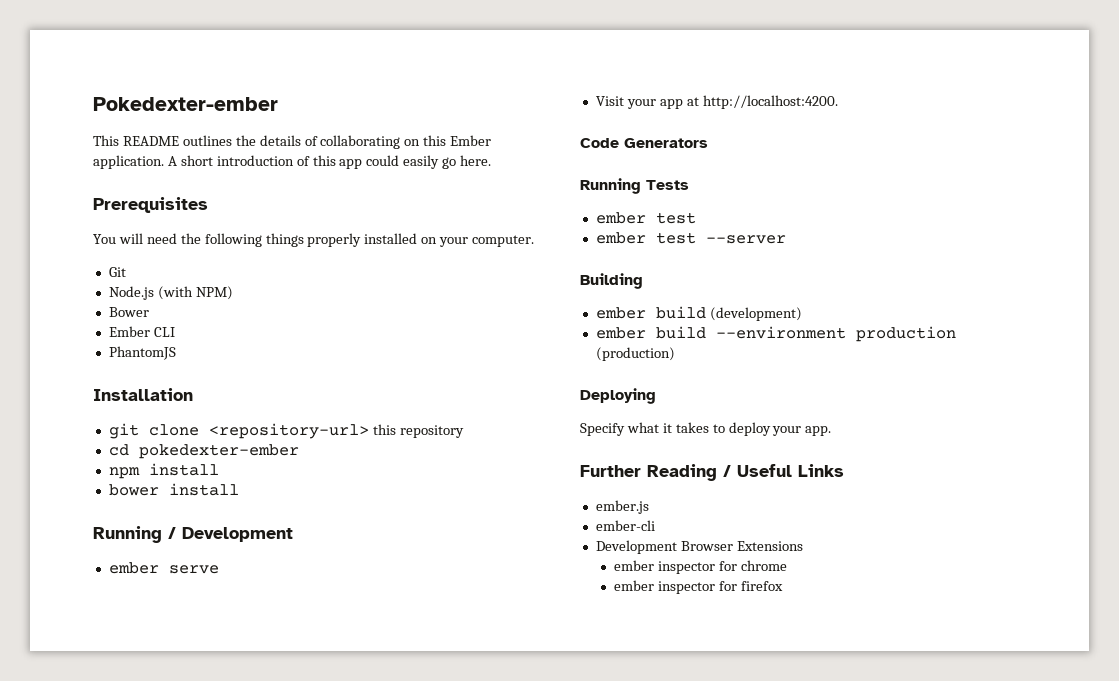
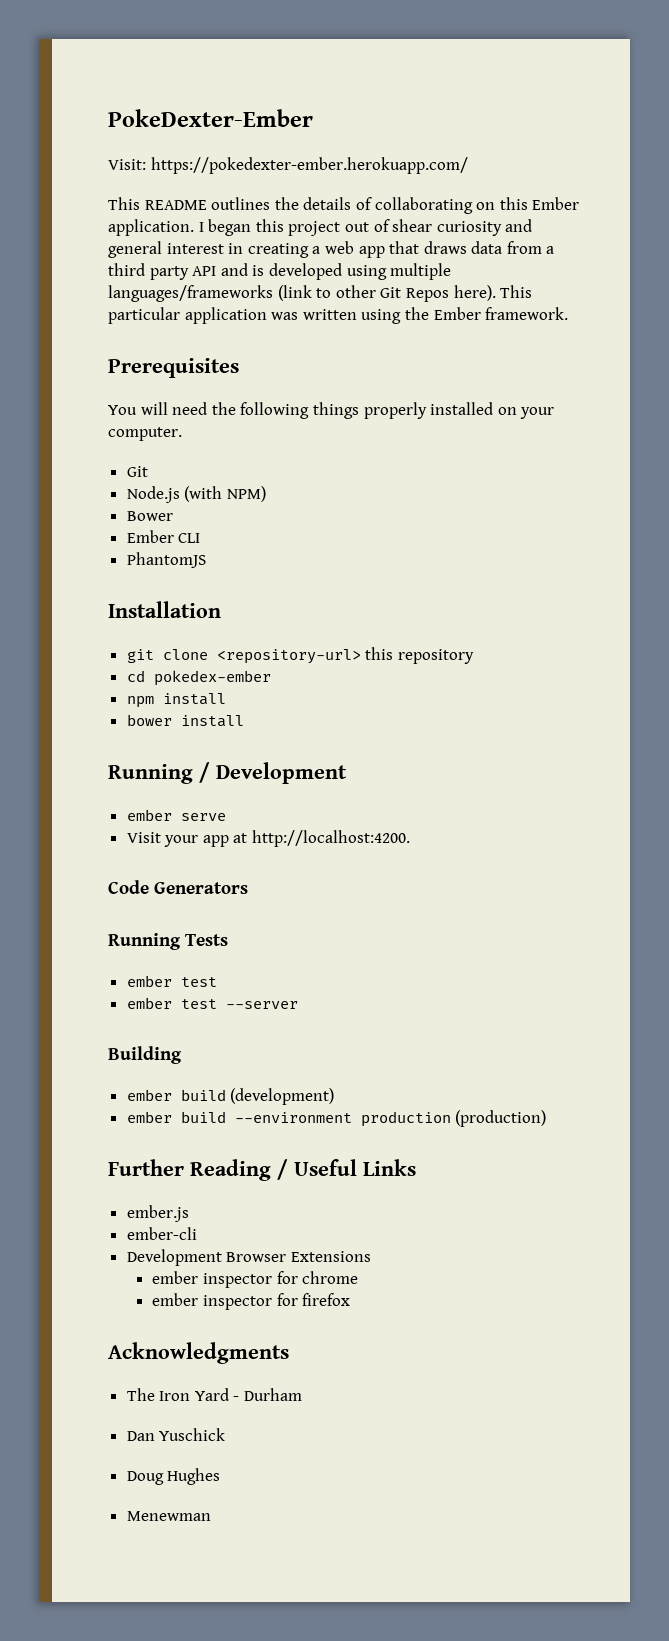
- Pokedexter-ember
+ PokeDexter-Ember
+ Visit: https://pokedexter-ember.herokuapp.com/
- A short introduction of this app could easily go here.
+ I began this project out of shear curiosity and general interest in creating a web app that draws data from a third party API and is developed using multiple languages/frameworks (link to other Git Repos here). This particular application was written using the Ember framework.
- cd pokedexter-ember
+ cd pokedex-ember
- Deploying
- Specify what it takes to deploy your app.
+ Acknowledgments
+ The Iron Yard - Durham
+ Dan Yuschick
+ Doug Hughes
+ Menewman

